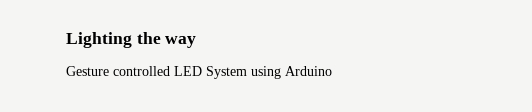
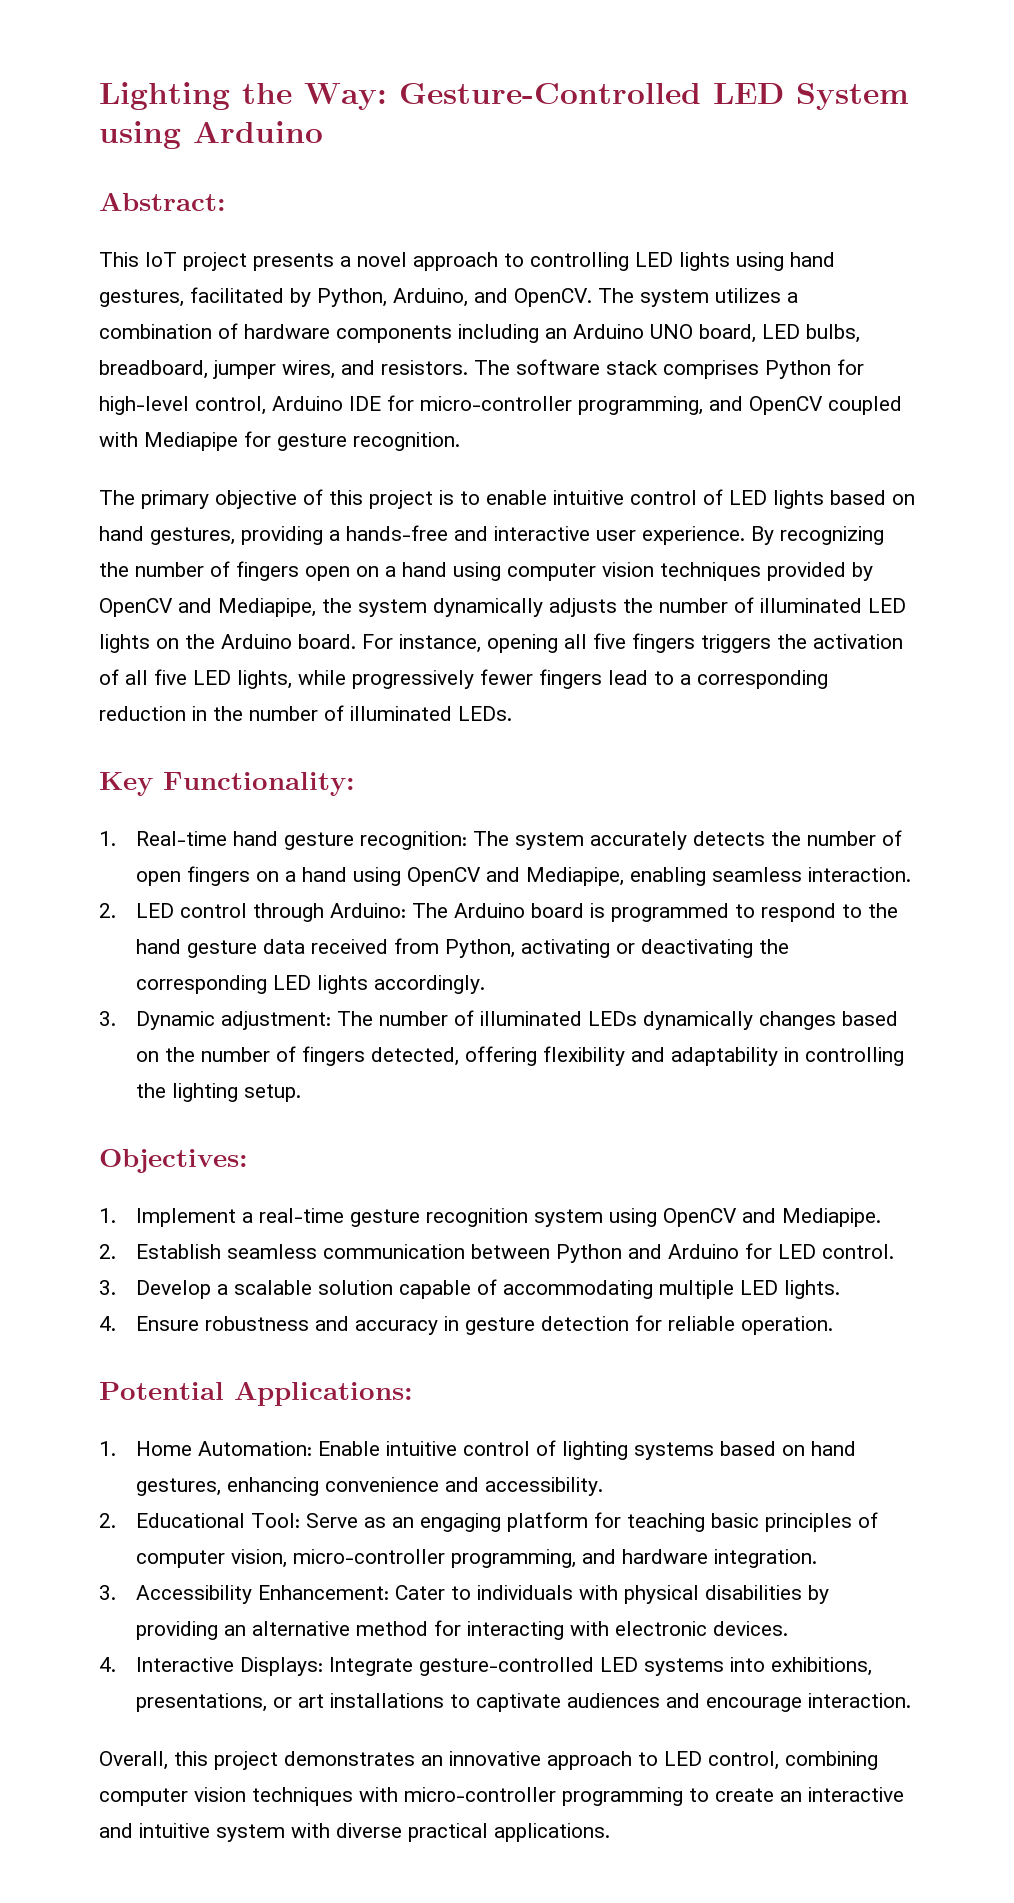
- Lighting the way
- Gesture controlled LED System using Arduino
+ Lighting the Way: Gesture-Controlled LED System using Arduino
+ Abstract:
+ This IoT project presents a novel approach to controlling LED lights using hand gestures, facilitated by Python, Arduino, and OpenCV. The system utilizes a combination of hardware components including an Arduino UNO board, LED bulbs, breadboard, jumper wires, and resistors. The software stack comprises Python for high-level control, Arduino IDE for micro-controller programming, and OpenCV coupled with Mediapipe for gesture recognition.
+ The primary objective of this project is to enable intuitive control of LED lights based on hand gestures, providing a hands-free and interactive user experience. By recognizing the number of fingers open on a hand using computer vision techniques provided by OpenCV and Mediapipe, the system dynamically adjusts the number of illuminated LED lights on the Arduino board. For instance, opening all five fingers triggers the activation of all five LED lights, while progressively fewer fingers lead to a corresponding reduction in the number of illuminated LEDs.
+ Key Functionality:
+ 1. Real-time hand gesture recognition: The system accurately detects the number of open fingers on a hand using OpenCV and Mediapipe, enabling seamless interaction.
+ 2. LED control through Arduino: The Arduino board is programmed to respond to the hand gesture data received from Python, activating or deactivating the corresponding LED lights accordingly.
+ 3. Dynamic adjustment: The number of illuminated LEDs dynamically changes based on the number of fingers detected, offering flexibility and adaptability in controlling the lighting setup.
+ Objectives:
+ 1. Implement a real-time gesture recognition system using OpenCV and Mediapipe.
+ 2. Establish seamless communication between Python and Arduino for LED control.
+ 3. Develop a scalable solution capable of accommodating multiple LED lights.
+ 4. Ensure robustness and accuracy in gesture detection for reliable operation.
+ Potential Applications:
+ 1. Home Automation: Enable intuitive control of lighting systems based on hand gestures, enhancing convenience and accessibility.
+ 2. Educational Tool: Serve as an engaging platform for teaching basic principles of computer vision, micro-controller programming, and hardware integration.
+ 3. Accessibility Enhancement: Cater to individuals with physical disabilities by providing an alternative method for interacting with electronic devices.
+ 4. Interactive Displays: Integrate gesture-controlled LED systems into exhibitions, presentations, or art installations to captivate audiences and encourage interaction.
+ Overall, this project demonstrates an innovative approach to LED control, combining computer vision techniques with micro-controller programming to create an interactive and intuitive system with diverse practical applications.

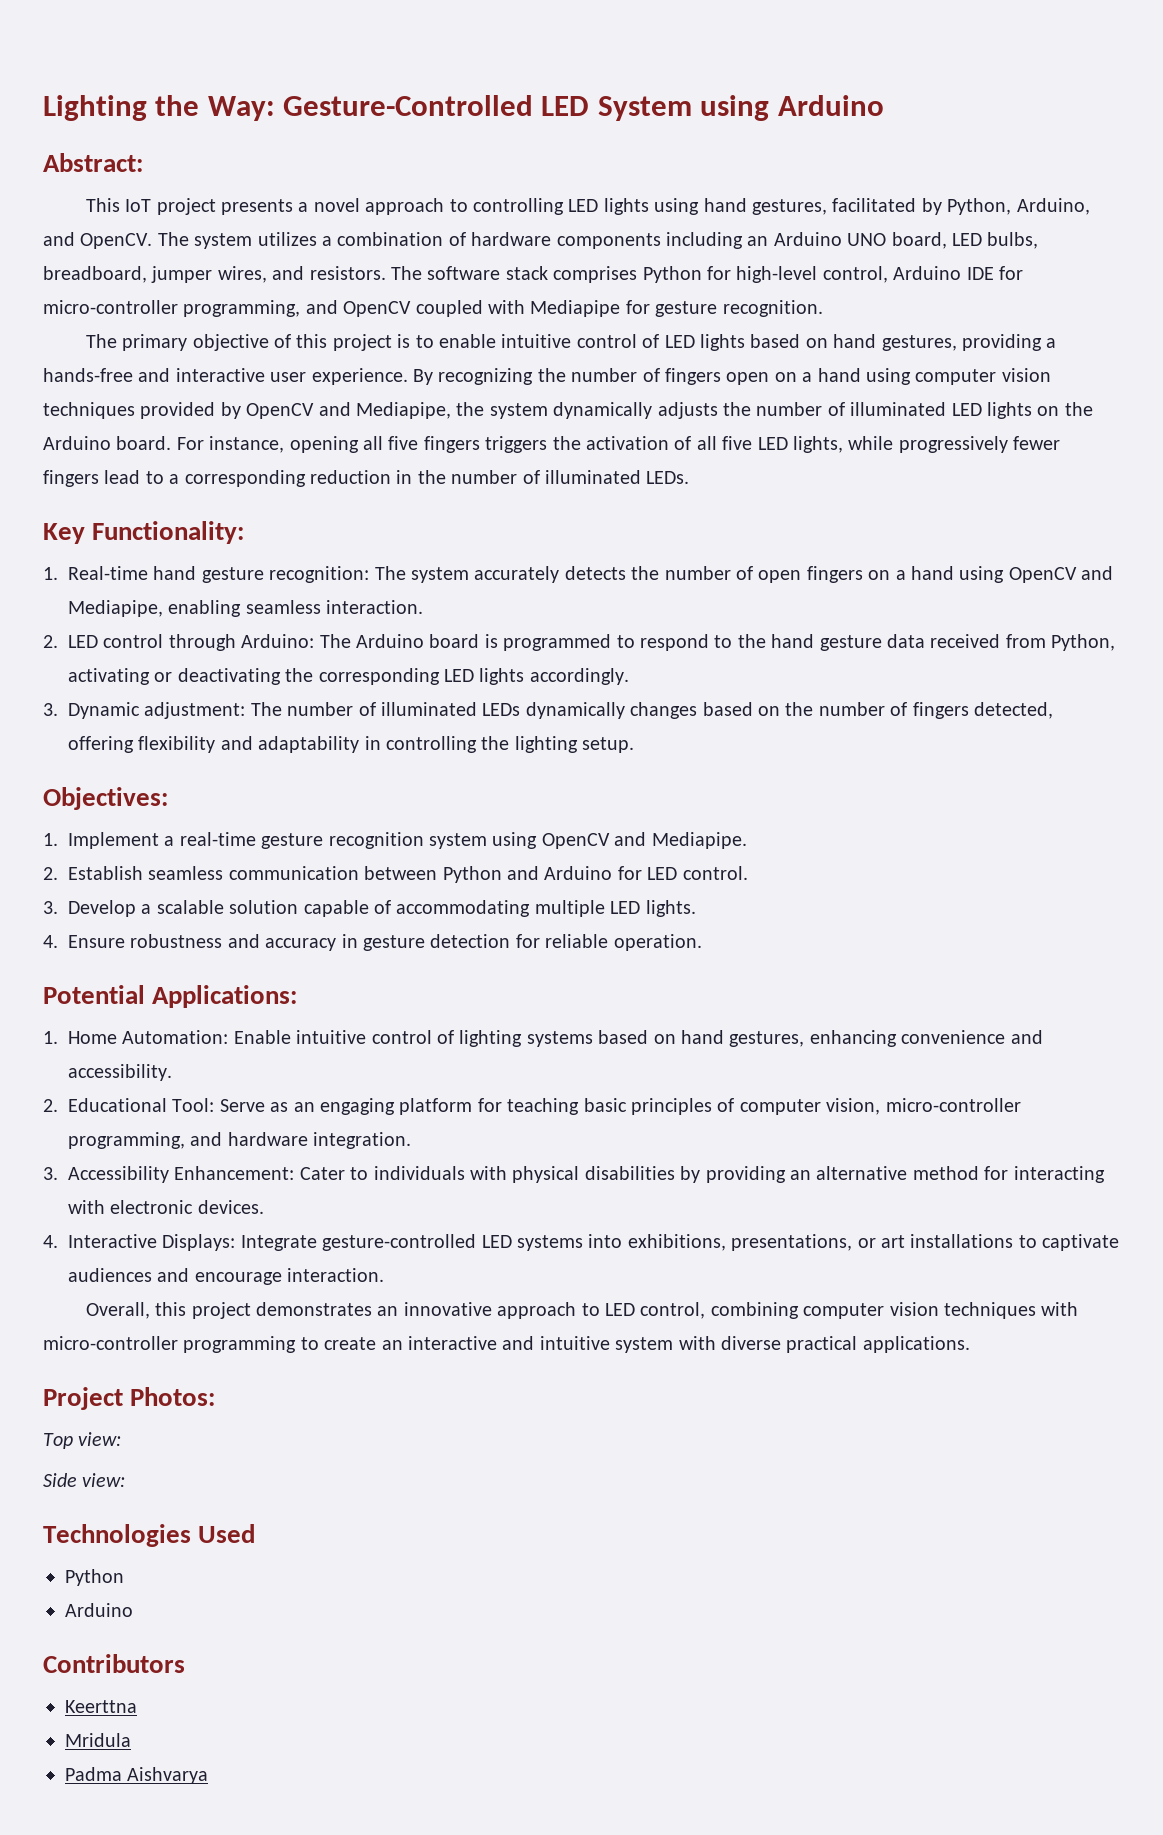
+ Project Photos:
+ Top view:
+ Side view:
+ Technologies Used
+ Python
+ Arduino
+ Contributors
+ Keerttna
+ Mridula
+ Padma Aishvarya

